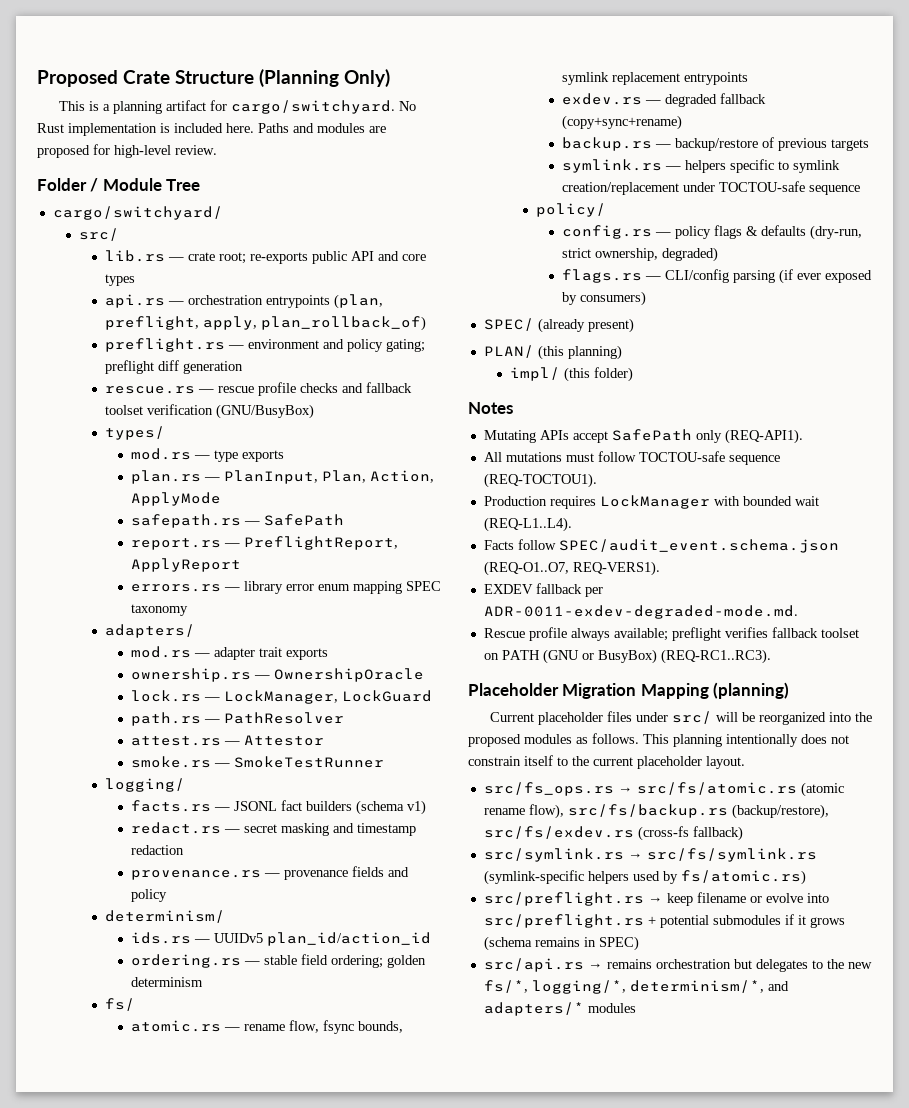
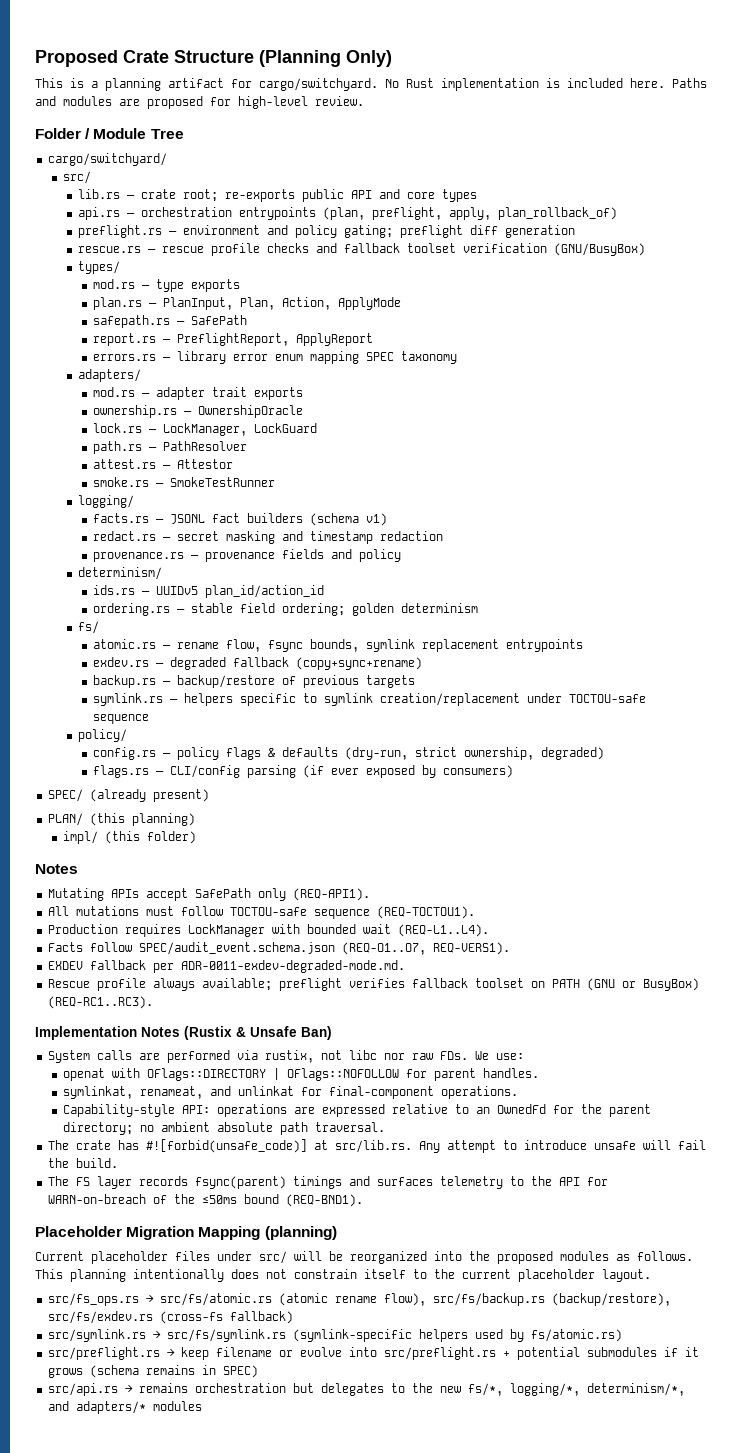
+ Implementation Notes (Rustix & Unsafe Ban)
+ System calls are performed via rustix, not libc nor raw FDs. We use:
+ openat with OFlags::DIRECTORY | OFlags::NOFOLLOW for parent handles.
+ symlinkat, renameat, and unlinkat for final-component operations.
+ Capability-style API: operations are expressed relative to an OwnedFd for the parent directory; no ambient absolute path traversal.
+ The crate has #![forbid(unsafe_code)] at src/lib.rs. Any attempt to introduce unsafe will fail the build.
+ The FS layer records fsync(parent) timings and surfaces telemetry to the API for WARN-on-breach of the ≤50ms bound (REQ-BND1).

